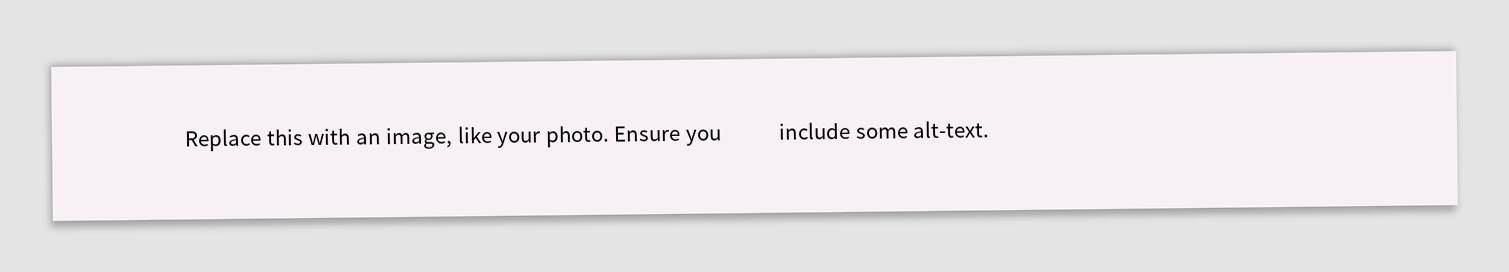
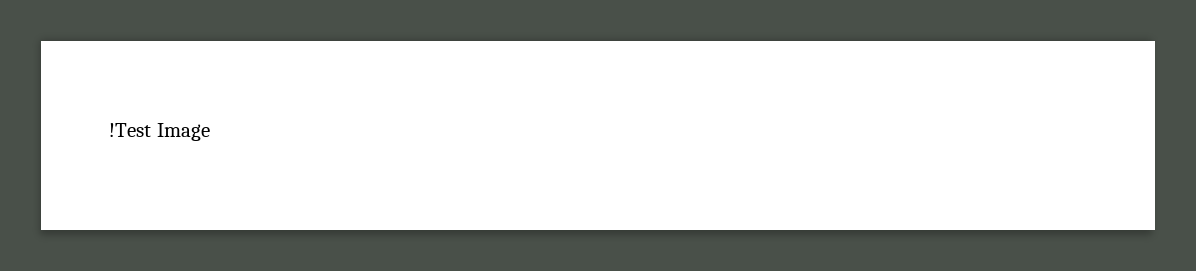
- Replace this with an image, like your photo. Ensure you include some alt-text.
+ !Test Image

